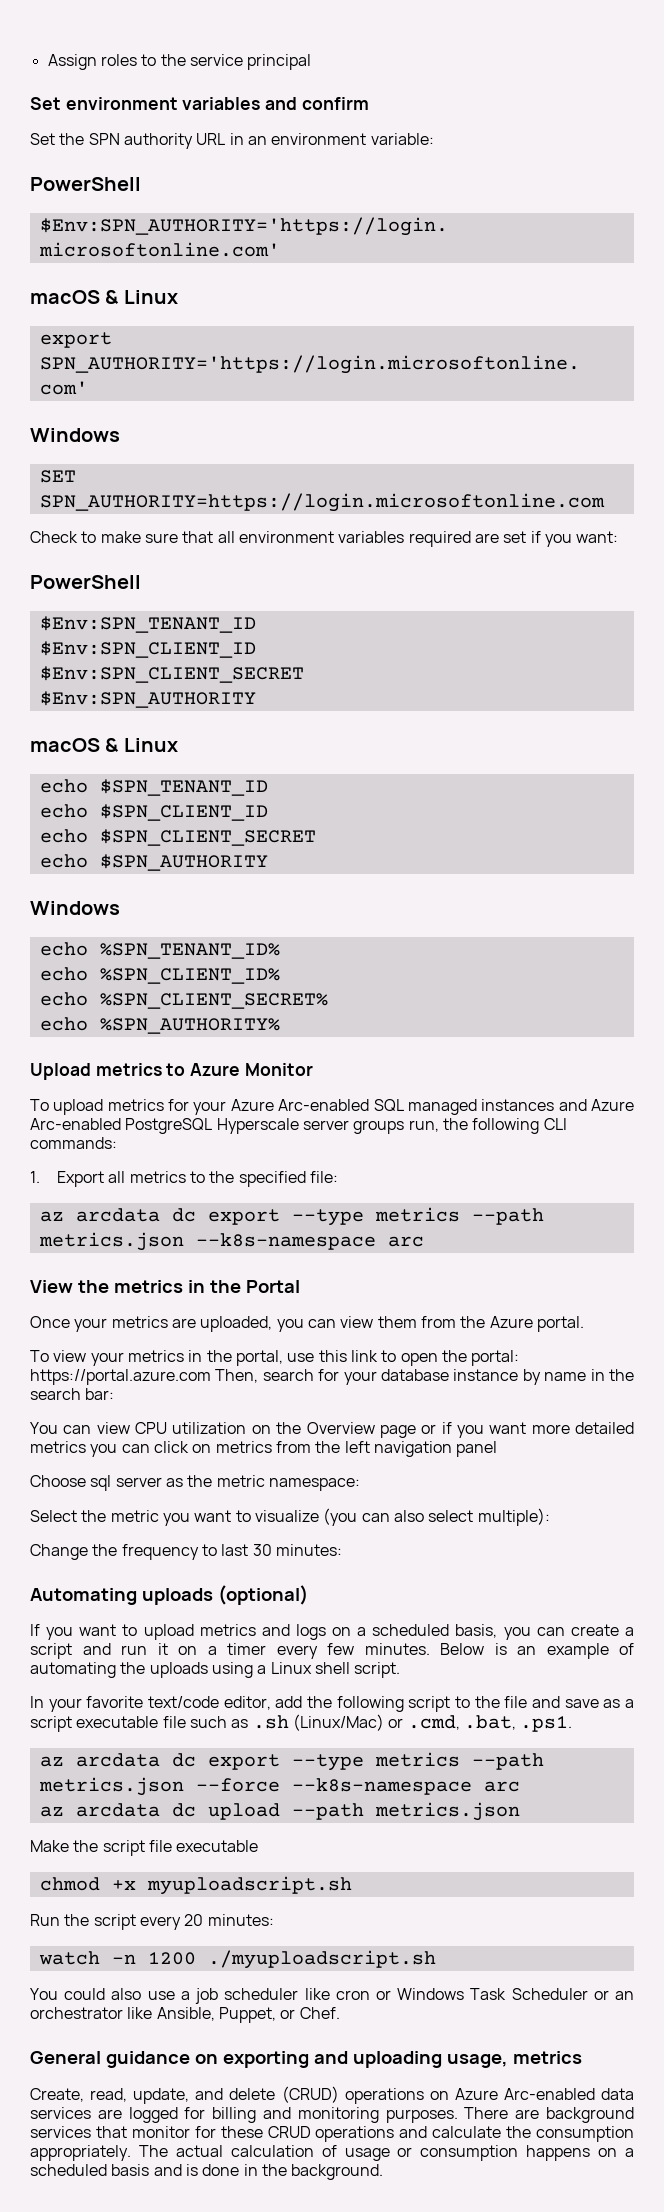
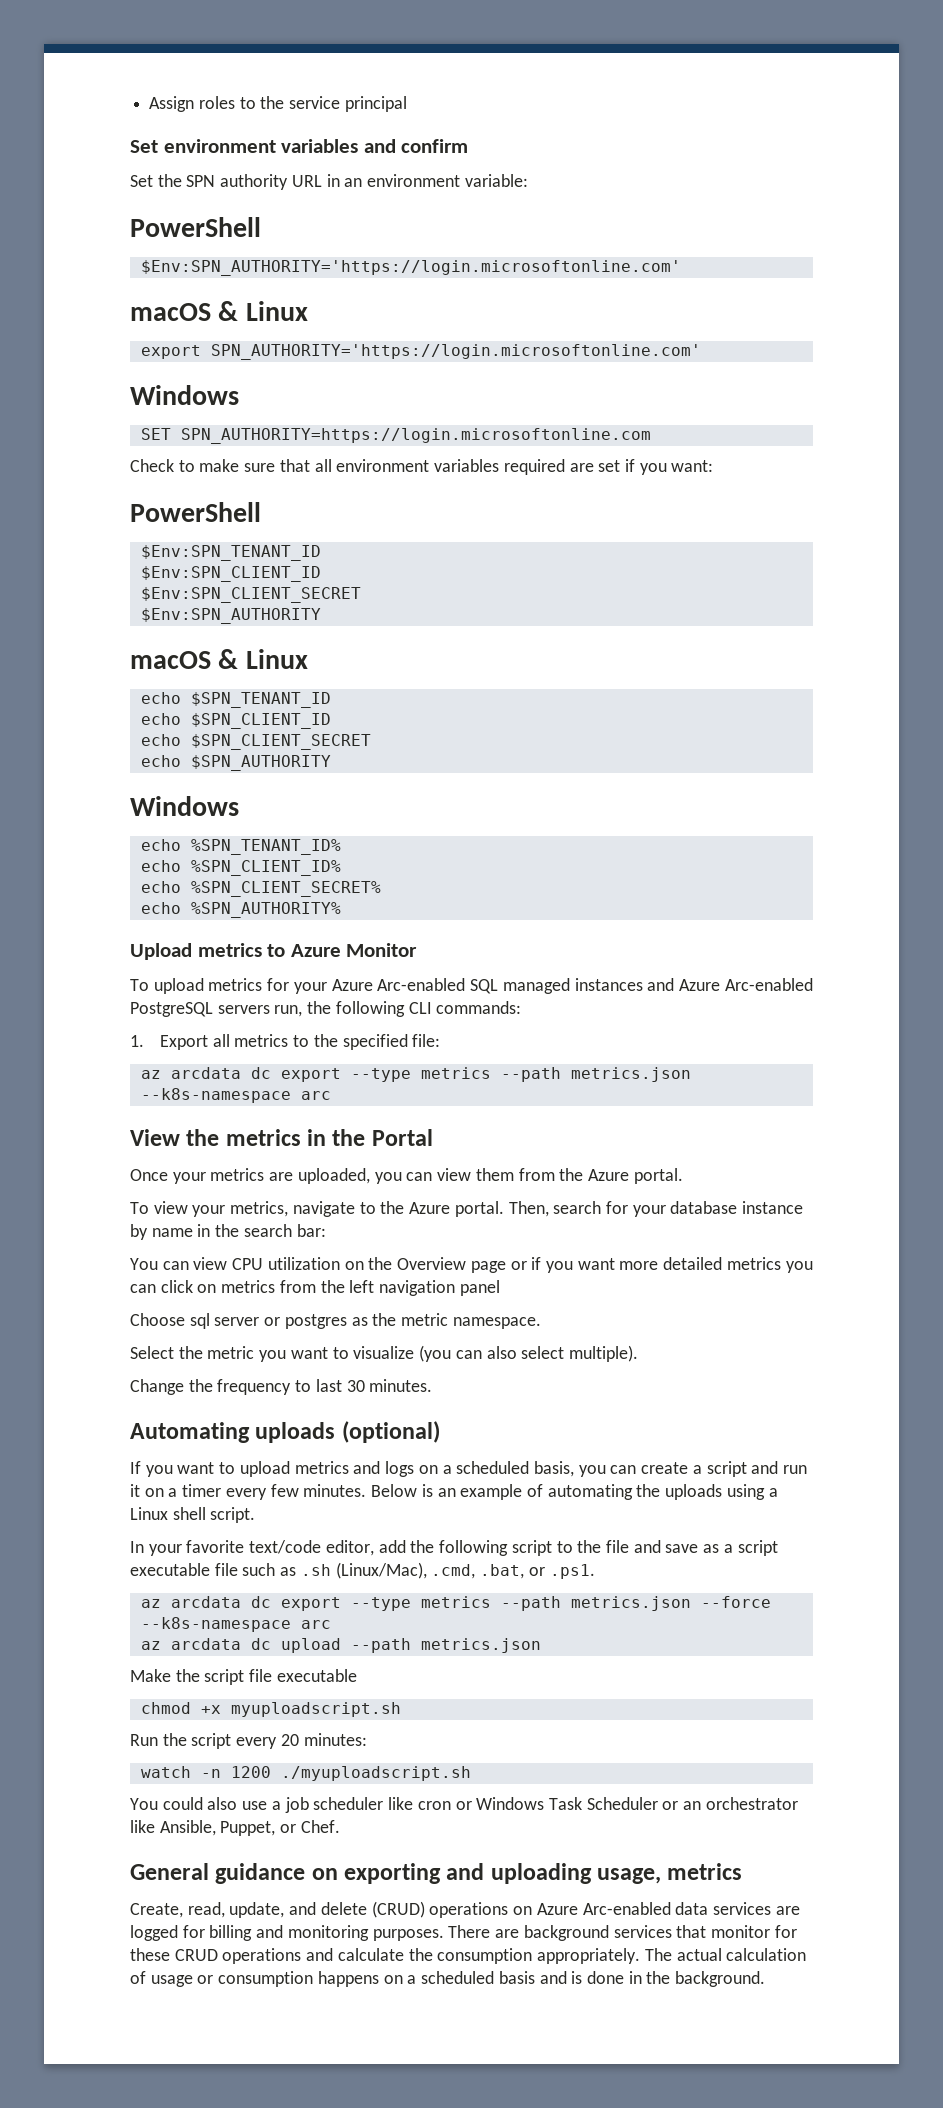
- To upload metrics for your Azure Arc-enabled SQL managed instances and Azure Arc-enabled PostgreSQL Hyperscale server groups run, the following CLI commands:
+ To upload metrics for your Azure Arc-enabled SQL managed instances and Azure Arc-enabled PostgreSQL servers run, the following CLI commands:
- To view your metrics in the portal, use this link to open the portal: https://portal.azure.com Then, search for your database instance by name in the search bar:
+ To view your metrics, navigate to the Azure portal. Then, search for your database instance by name in the search bar:
- Choose sql server as the metric namespace:
+ Choose sql server or postgres as the metric namespace.
- Select the metric you want to visualize (you can also select multiple):
+ Select the metric you want to visualize (you can also select multiple).
- Change the frequency to last 30 minutes:
+ Change the frequency to last 30 minutes.
- In your favorite text/code editor, add the following script to the file and save as a script executable file such as .sh (Linux/Mac) or .cmd, .bat, .ps1.
+ In your favorite text/code editor, add the following script to the file and save as a script executable file such as .sh (Linux/Mac), .cmd, .bat, or .ps1.

